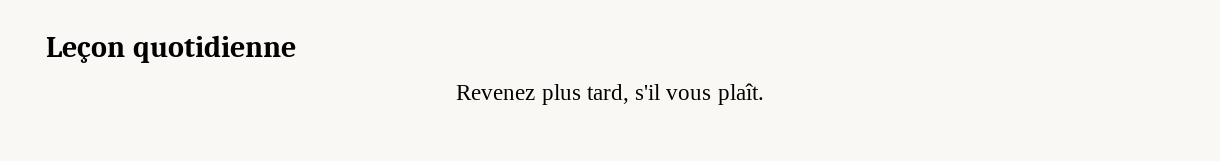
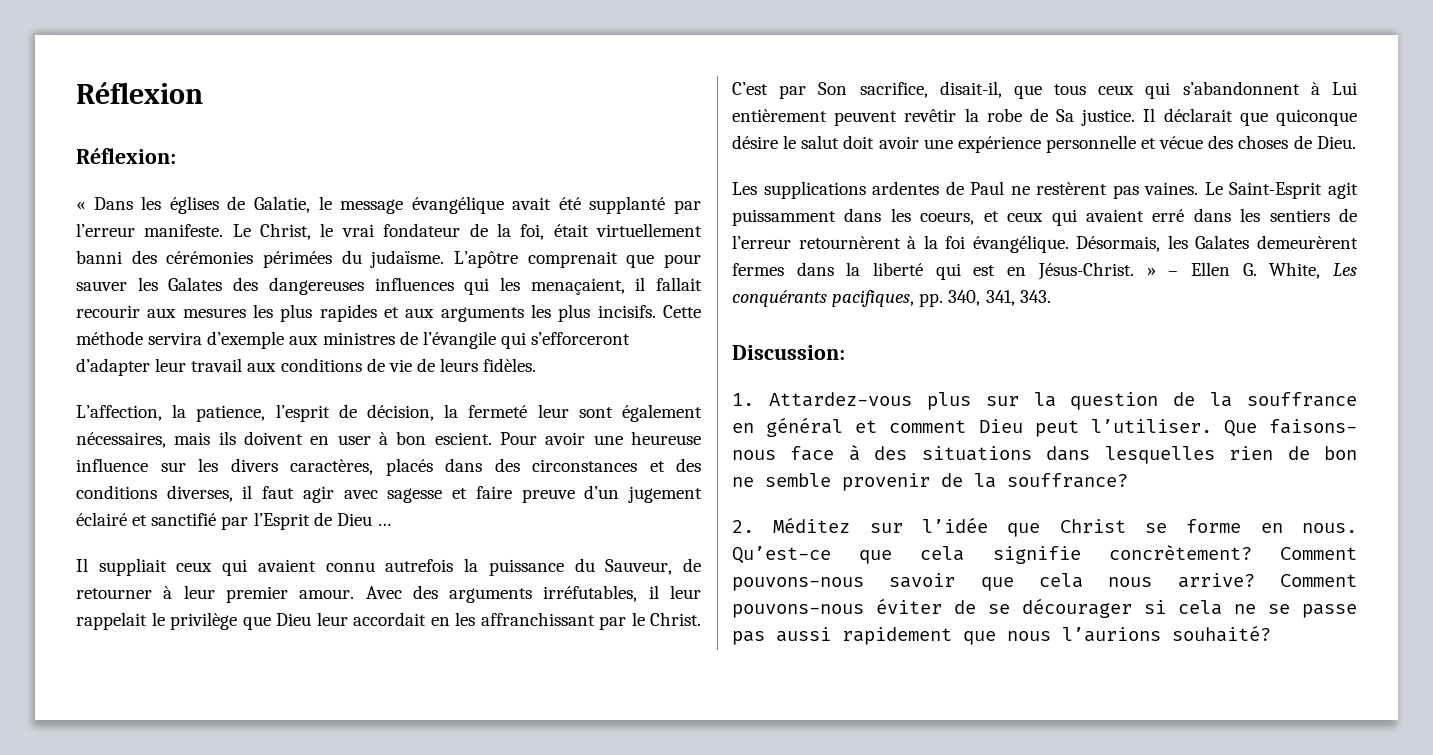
- Leçon quotidienne
- Revenez plus tard, s'il vous plaît.
+ Réflexion
+ Réflexion:
+ « Dans les églises de Galatie, le message évangélique avait été supplanté par l’erreur manifeste. Le Christ, le vrai fondateur de la foi, était virtuellement banni des cérémonies périmées du judaïsme. L’apôtre comprenait que pour sauver les Galates des dangereuses influences qui les menaçaient, il fallait recourir aux mesures les plus rapides et aux arguments les plus incisifs. Cette méthode servira d’exemple aux ministres de l’évangile qui s’efforceront d’adapter leur travail aux conditions de vie de leurs fidèles.
+ L’affection, la patience, l’esprit de décision, la fermeté leur sont également nécessaires, mais ils doivent en user à bon escient. Pour avoir une heureuse influence sur les divers caractères, placés dans des circonstances et des conditions diverses, il faut agir avec sagesse et faire preuve d’un jugement éclairé et sanctifié par l’Esprit de Dieu …
+ Il suppliait ceux qui avaient connu autrefois la puissance du Sauveur, de retourner à leur premier amour. Avec des arguments irréfutables, il leur rappelait le privilège que Dieu leur accordait en les affranchissant par le Christ. C’est par Son sacrifice, disait-il, que tous ceux qui s’abandonnent à Lui entièrement peuvent revêtir la robe de Sa justice. Il déclarait que quiconque désire le salut doit avoir une expérience personnelle et vécue des choses de Dieu.
+ Les supplications ardentes de Paul ne restèrent pas vaines. Le Saint-Esprit agit puissamment dans les coeurs, et ceux qui avaient erré dans les sentiers de l’erreur retournèrent à la foi évangélique. Désormais, les Galates demeurèrent fermes dans la liberté qui est en Jésus-Christ. » – Ellen G. White, Les conquérants pacifiques, pp. 340, 341, 343.
+ Discussion:
+ 1. Attardez-vous plus sur la question de la souffrance en général et comment Dieu peut l’utiliser. Que faisons- nous face à des situations dans lesquelles rien de bon ne semble provenir de la souffrance?
+ 2. Méditez sur l’idée que Christ se forme en nous. Qu’est-ce que cela signifie concrètement? Comment pouvons-nous savoir que cela nous arrive? Comment pouvons-nous éviter de se décourager si cela ne se passe pas aussi rapidement que nous l’aurions souhaité?

